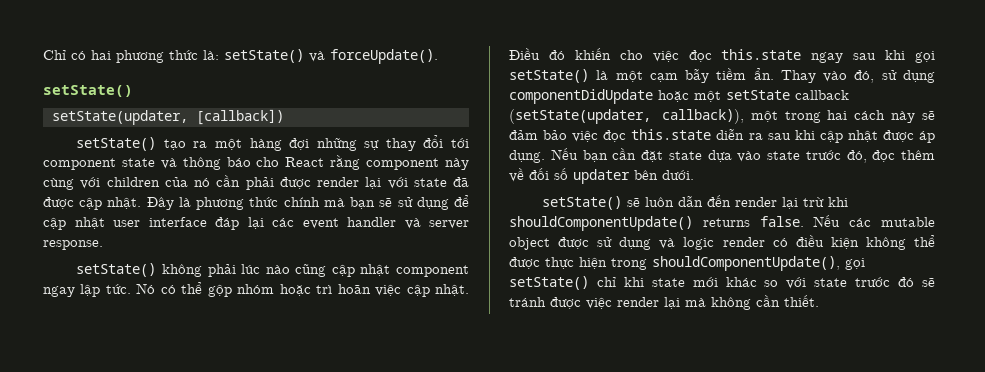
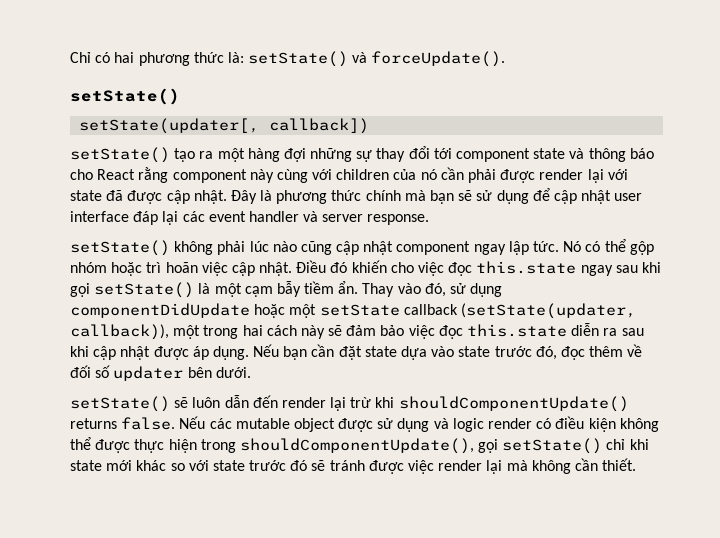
- setState(updater, [callback])
+ setState(updater[, callback])

